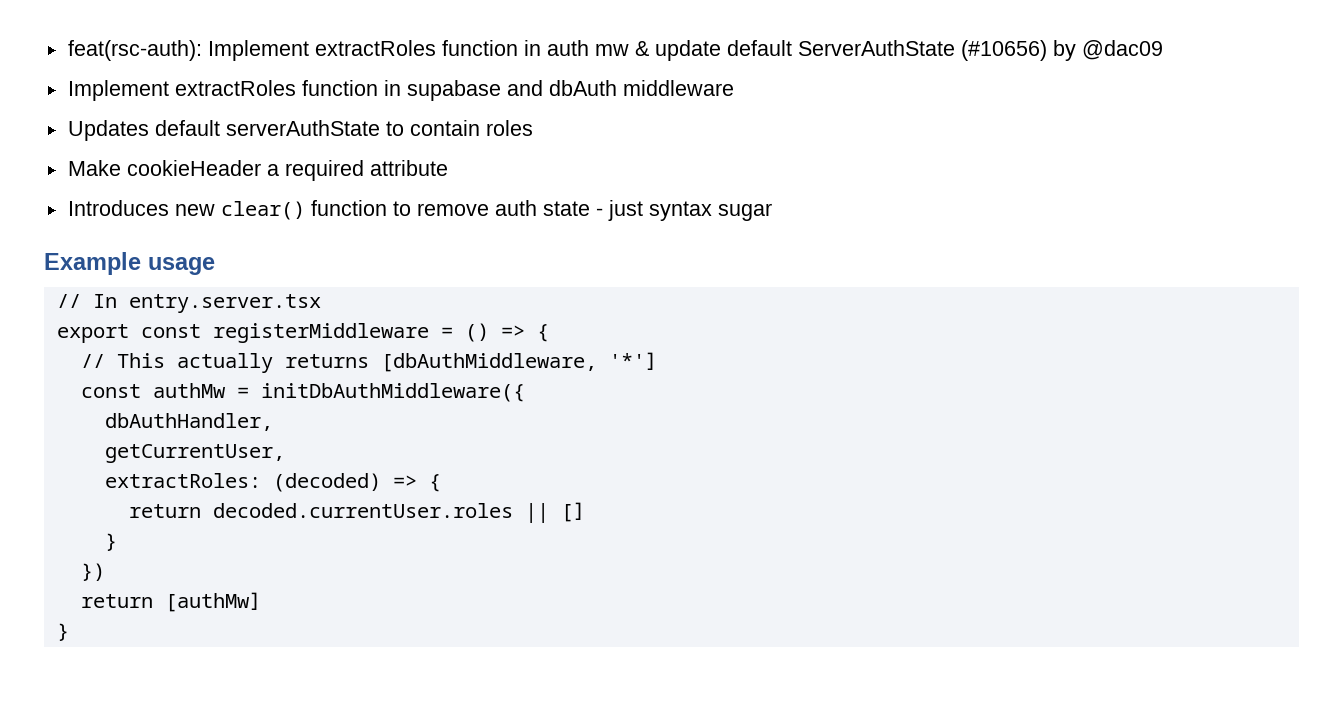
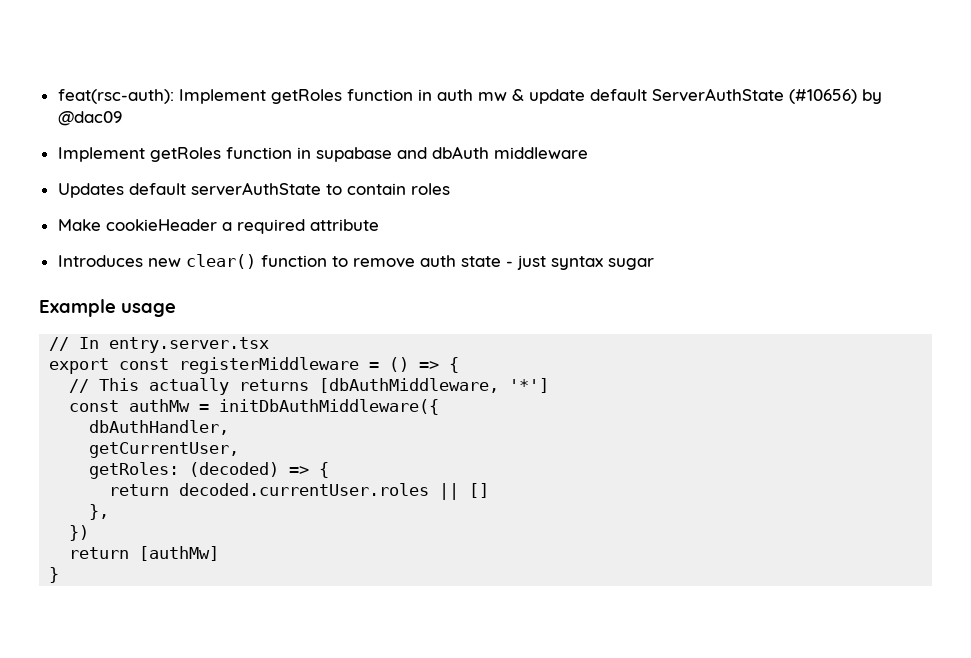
- feat(rsc-auth): Implement extractRoles function in auth mw & update default ServerAuthState (#10656) by @dac09
+ feat(rsc-auth): Implement getRoles function in auth mw & update default ServerAuthState (#10656) by @dac09
- Implement extractRoles function in supabase and dbAuth middleware
+ Implement getRoles function in supabase and dbAuth middleware
- extractRoles: (decoded) => {
+ getRoles: (decoded) => {
  return decoded.currentUser.roles || []
- }
+ },

